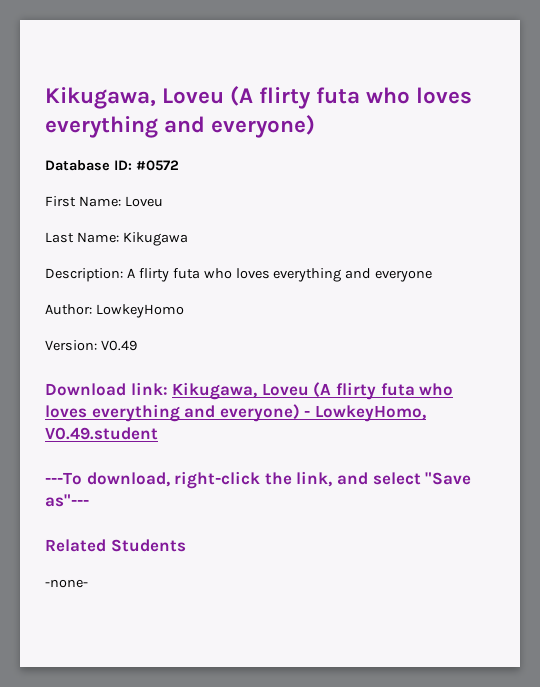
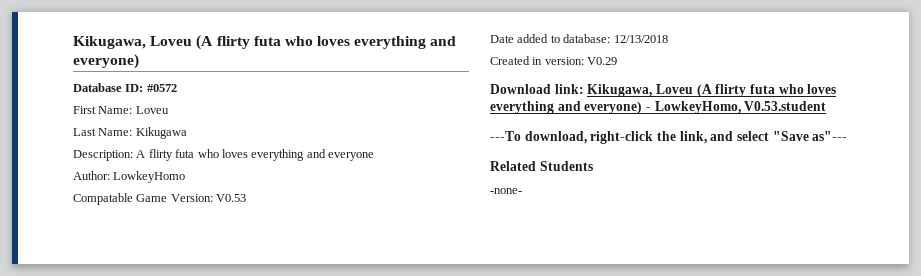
- Version: V0.49
+ Compatable Game Version: V0.53
+ Date added to database: 12/13/2018
+ Created in version: V0.29
- Download link: Kikugawa, Loveu (A flirty futa who loves everything and everyone) - LowkeyHomo, V0.49.student
+ Download link: Kikugawa, Loveu (A flirty futa who loves everything and everyone) - LowkeyHomo, V0.53.student

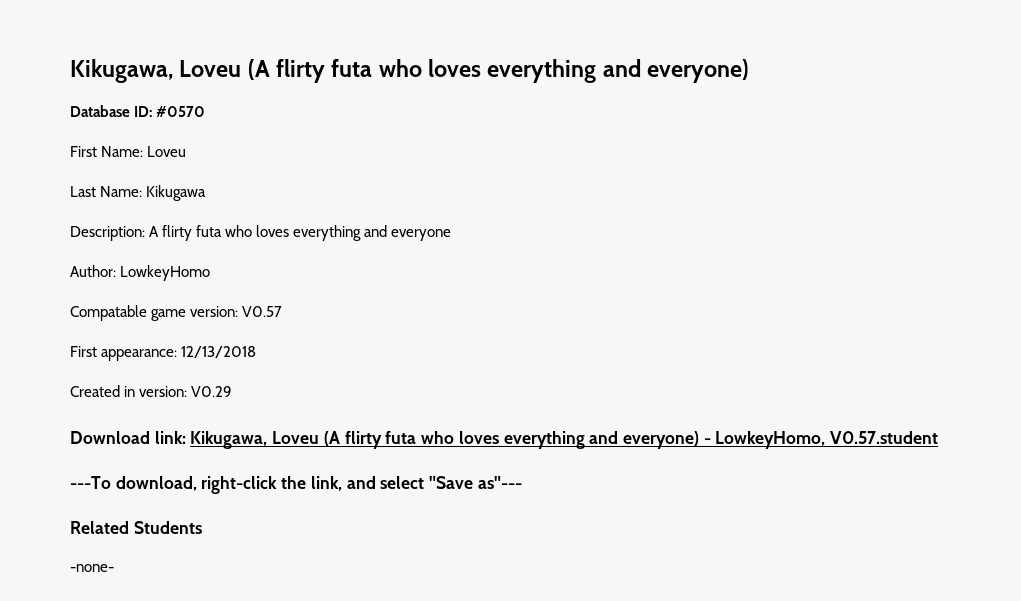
- Database ID: #0572
+ Database ID: #0570
- Compatable Game Version: V0.53
- Date added to database: 12/13/2018
+ Compatable game version: V0.57
+ First appearance: 12/13/2018
- Download link: Kikugawa, Loveu (A flirty futa who loves everything and everyone) - LowkeyHomo, V0.53.student
+ Download link: Kikugawa, Loveu (A flirty futa who loves everything and everyone) - LowkeyHomo, V0.57.student

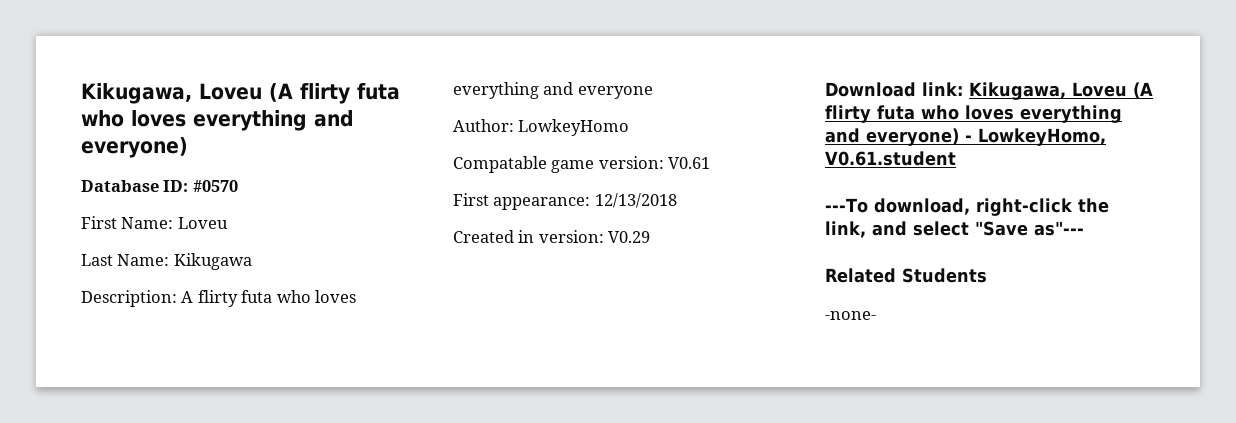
- Compatable game version: V0.57
+ Compatable game version: V0.61
- Download link: Kikugawa, Loveu (A flirty futa who loves everything and everyone) - LowkeyHomo, V0.57.student
+ Download link: Kikugawa, Loveu (A flirty futa who loves everything and everyone) - LowkeyHomo, V0.61.student

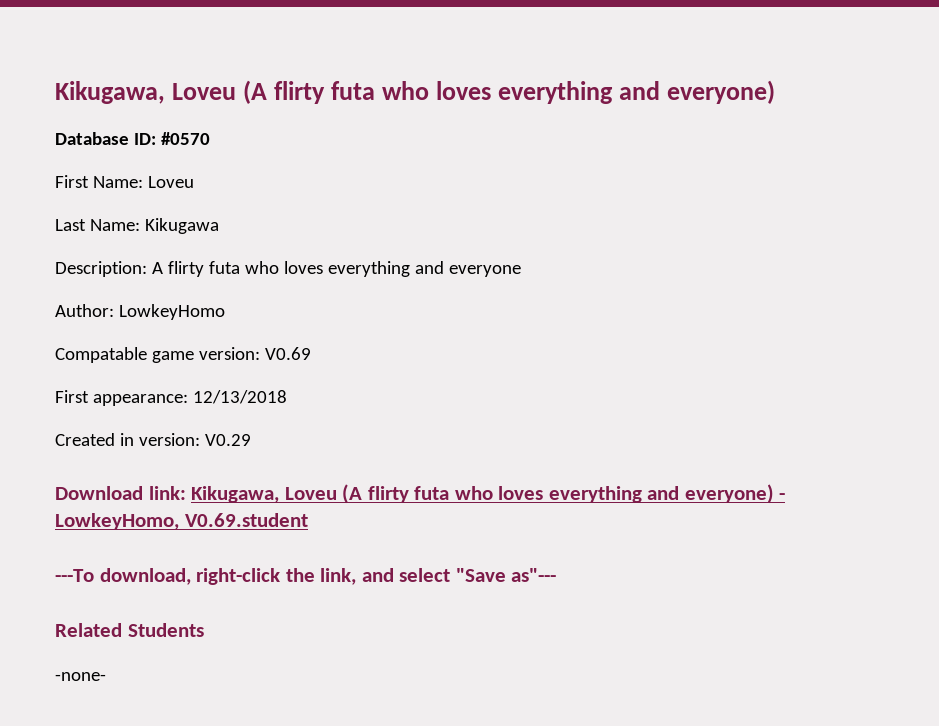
- Compatable game version: V0.61
+ Compatable game version: V0.69
- Download link: Kikugawa, Loveu (A flirty futa who loves everything and everyone) - LowkeyHomo, V0.61.student
+ Download link: Kikugawa, Loveu (A flirty futa who loves everything and everyone) - LowkeyHomo, V0.69.student

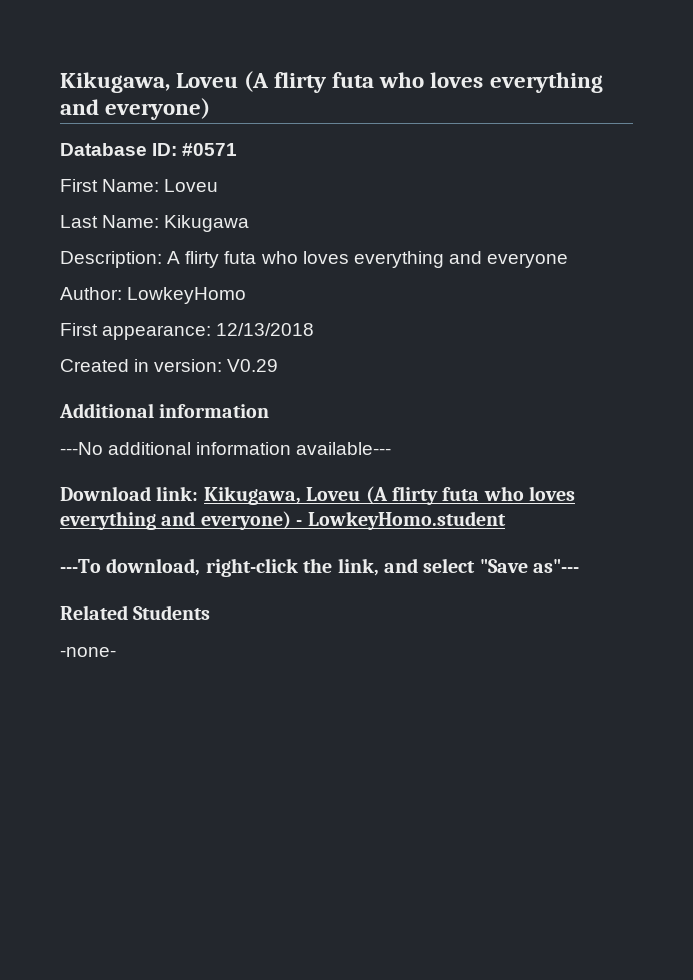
- Database ID: #0570
+ Database ID: #0571
- Compatable game version: V0.69
+ Additional information
+ ---No additional information available---
- Download link: Kikugawa, Loveu (A flirty futa who loves everything and everyone) - LowkeyHomo, V0.69.student
+ Download link: Kikugawa, Loveu (A flirty futa who loves everything and everyone) - LowkeyHomo.student

